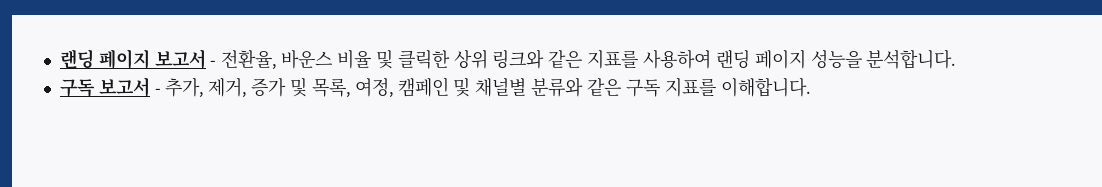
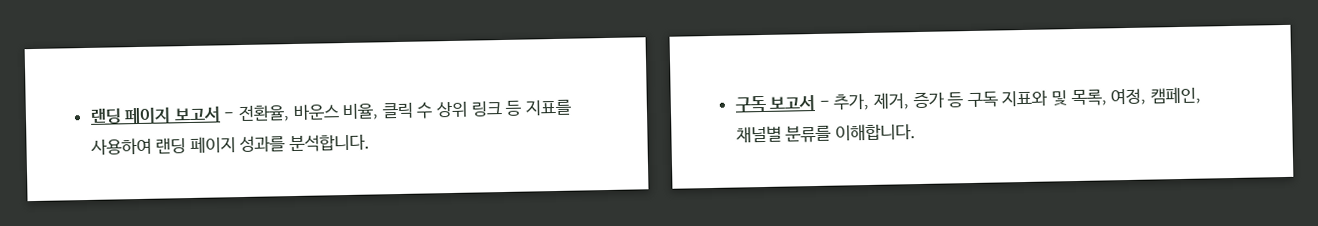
- 랜딩 페이지 보고서 - 전환율, 바운스 비율 및 클릭한 상위 링크와 같은 지표를 사용하여 랜딩 페이지 성능을 분석합니다.
+ 랜딩 페이지 보고서 - 전환율, 바운스 비율, 클릭 수 상위 링크 등 지표를 사용하여 랜딩 페이지 성과를 분석합니다.
- 구독 보고서 - 추가, 제거, 증가 및 목록, 여정, 캠페인 및 채널별 분류와 같은 구독 지표를 이해합니다.
+ 구독 보고서 - 추가, 제거, 증가 등 구독 지표와 및 목록, 여정, 캠페인, 채널별 분류를 이해합니다.

